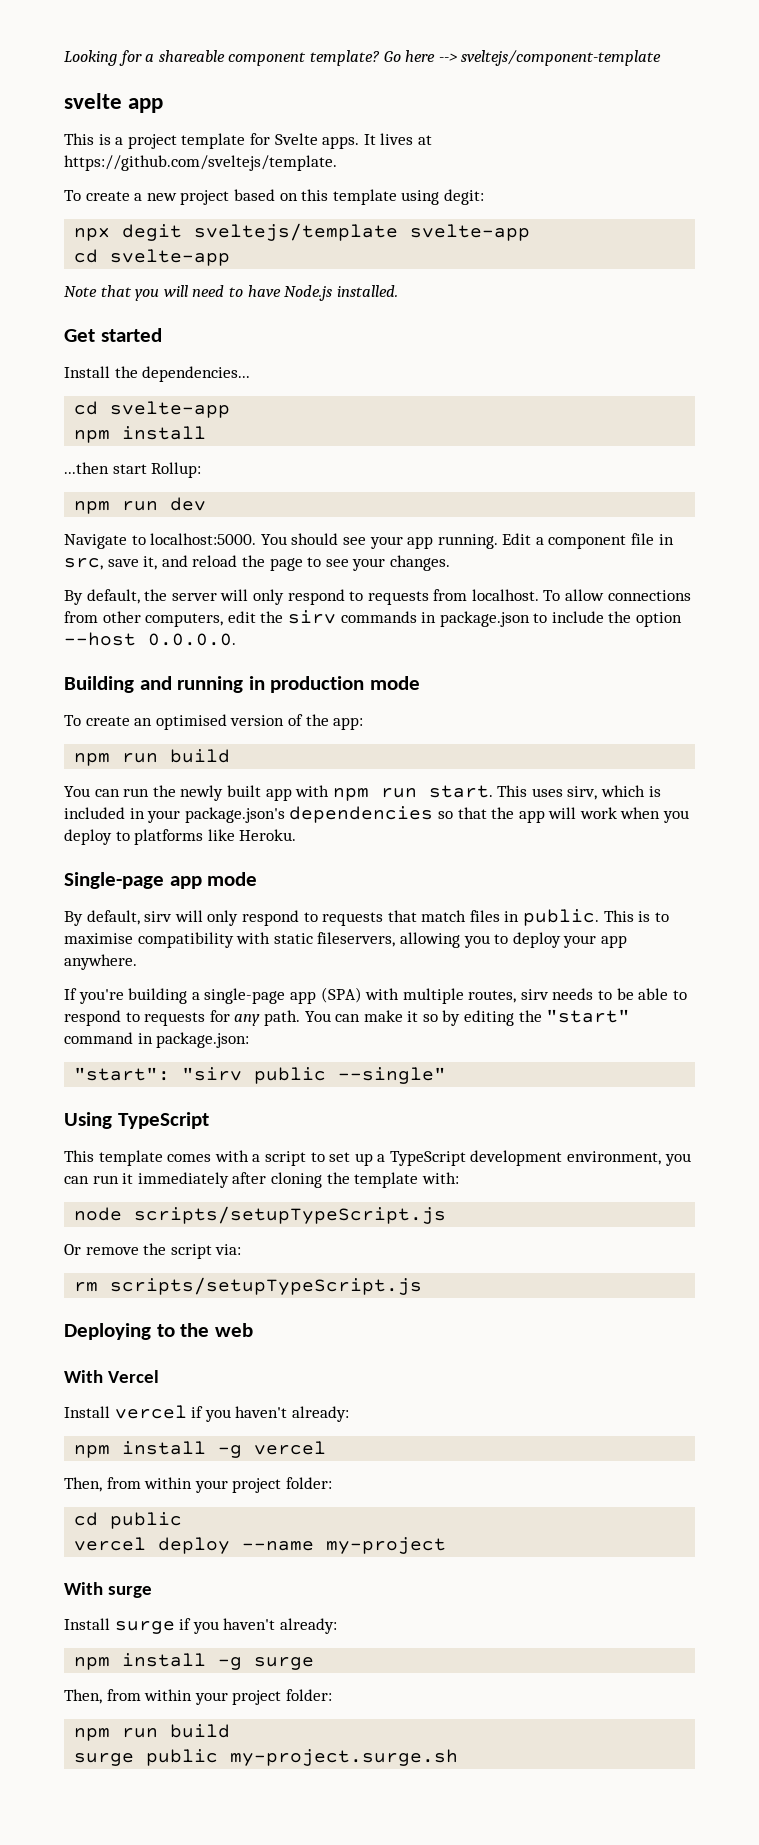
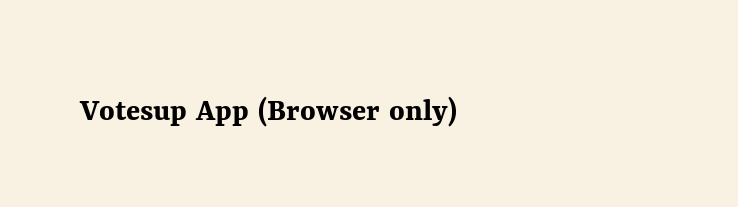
- Looking for a shareable component template? Go here --> sveltejs/component-template
- svelte app
- This is a project template for Svelte apps. It lives at https://github.com/sveltejs/template.
- To create a new project based on this template using degit:
- npx degit sveltejs/template svelte-app
- cd svelte-app
- Note that you will need to have Node.js installed.
- Get started
- Install the dependencies...
- cd svelte-app
- npm install
- ...then start Rollup:
- npm run dev
- Navigate to localhost:5000. You should see your app running. Edit a component file in src, save it, and reload the page to see your changes.
- By default, the server will only respond to requests from localhost. To allow connections from other computers, edit the sirv commands in package.json to include the option --host 0.0.0.0.
- Building and running in production mode
- To create an optimised version of the app:
- npm run build
- You can run the newly built app with npm run start. This uses sirv, which is included in your package.json's dependencies so that the app will work when you deploy to platforms like Heroku.
- Single-page app mode
- By default, sirv will only respond to requests that match files in public. This is to maximise compatibility with static fileservers, allowing you to deploy your app anywhere.
- If you're building a single-page app (SPA) with multiple routes, sirv needs to be able to respond to requests for any path. You can make it so by editing the "start" command in package.json:
- "start": "sirv public --single"
- Using TypeScript
- This template comes with a script to set up a TypeScript development environment, you can run it immediately after cloning the template with:
- node scripts/setupTypeScript.js
- Or remove the script via:
- rm scripts/setupTypeScript.js
- Deploying to the web
- With Vercel
- Install vercel if you haven't already:
- npm install -g vercel
- Then, from within your project folder:
- cd public
- vercel deploy --name my-project
- With surge
- Install surge if you haven't already:
- npm install -g surge
- Then, from within your project folder:
- npm run build
- surge public my-project.surge.sh
+ Votesup App (Browser only)

